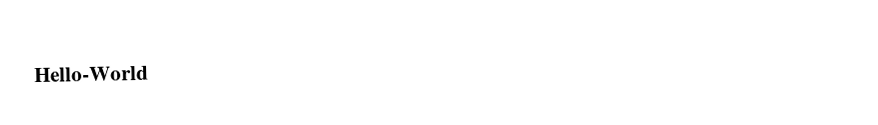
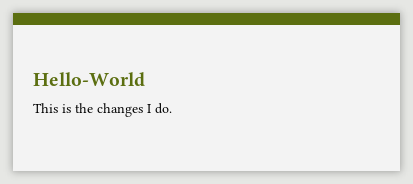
+ This is the changes I do.

